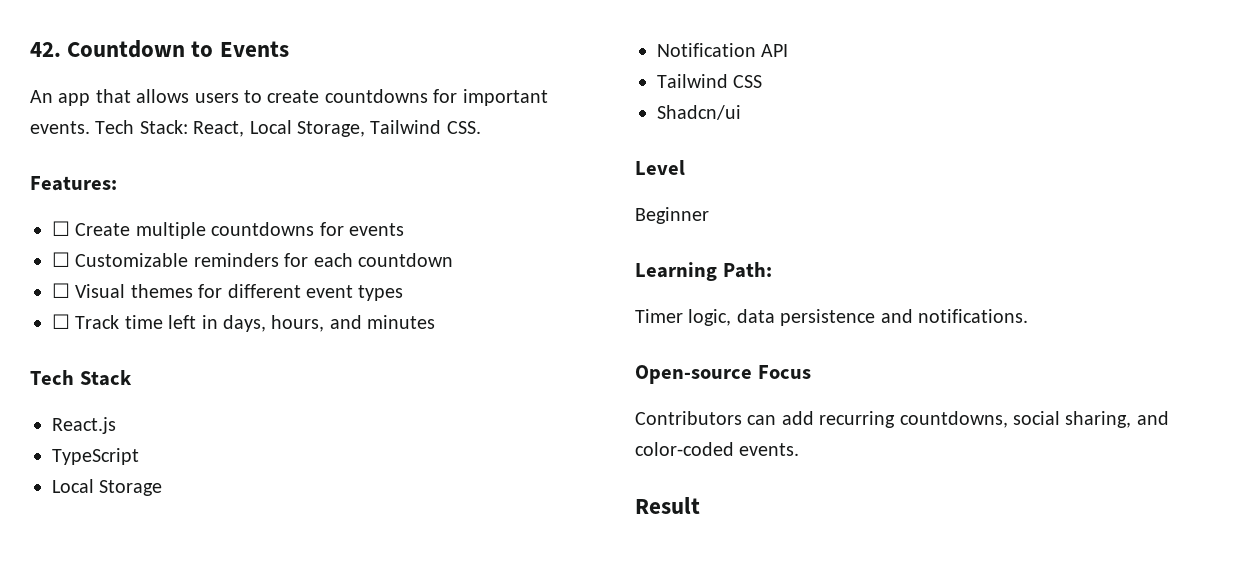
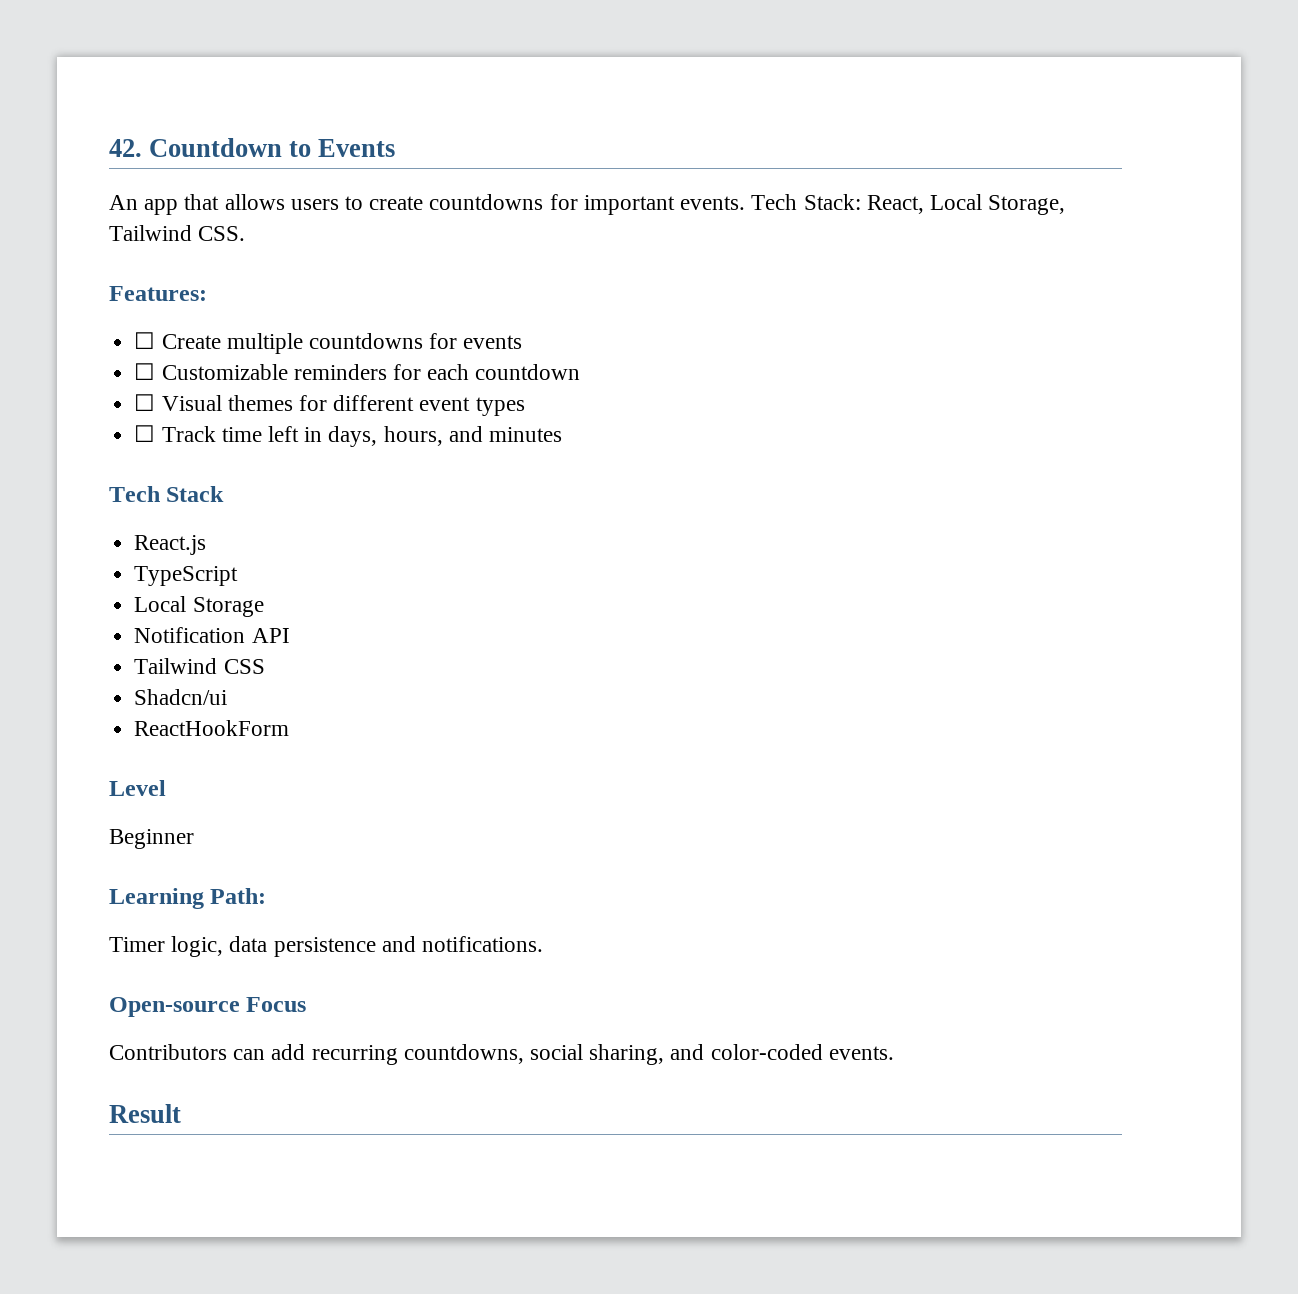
+ ReactHookForm

